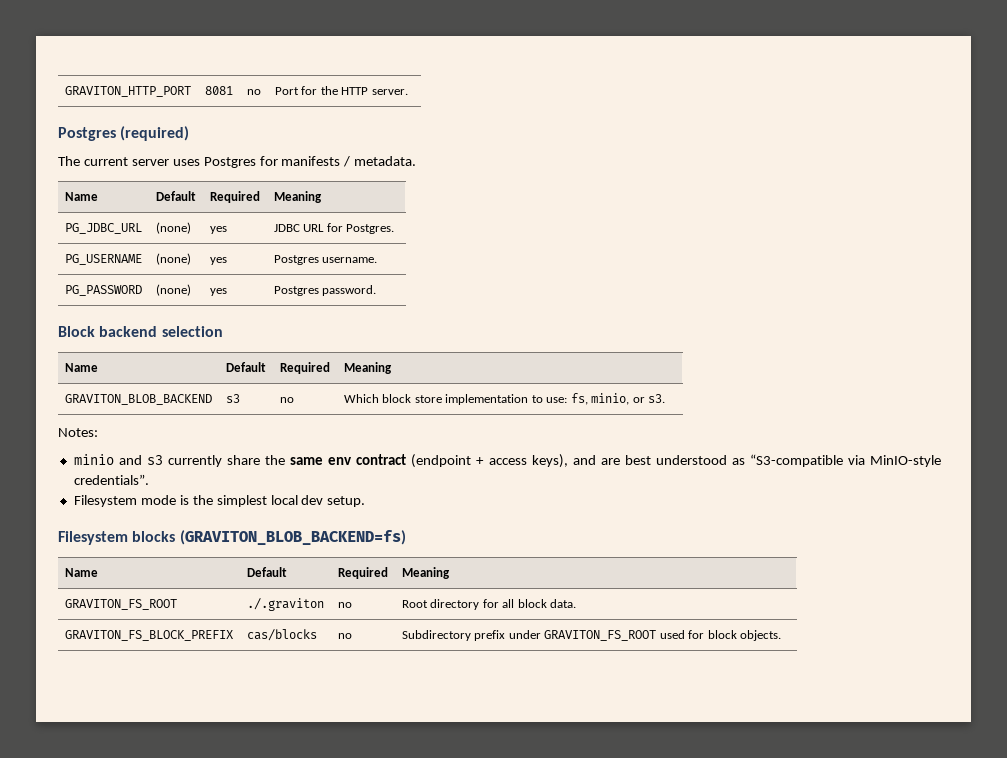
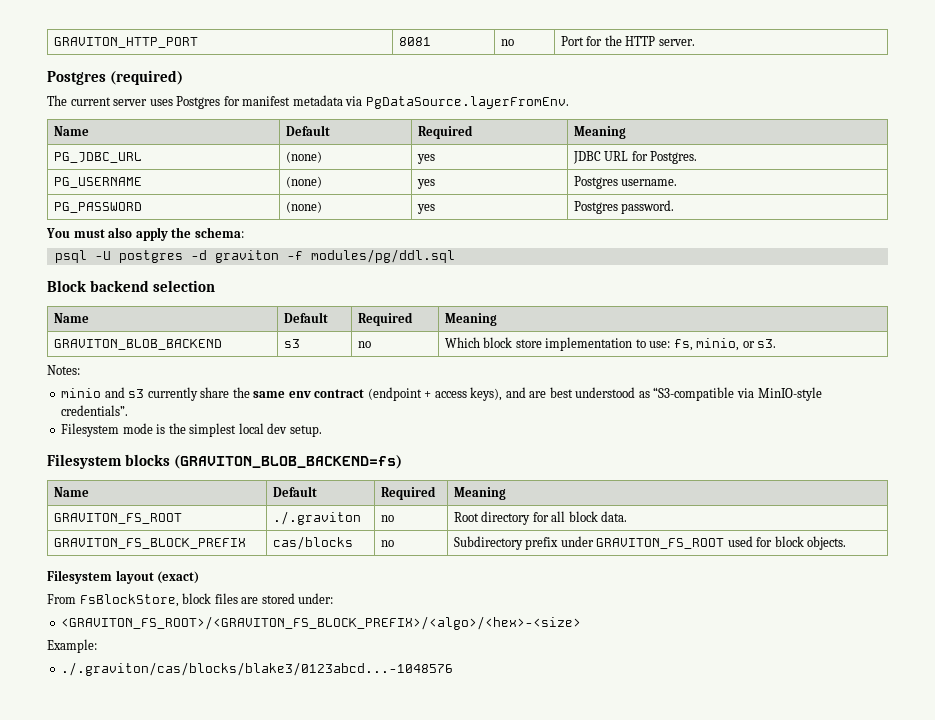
- The current server uses Postgres for manifests / metadata.
+ The current server uses Postgres for manifest metadata via PgDataSource.layerFromEnv.
+ You must also apply the schema:
+ psql -U postgres -d graviton -f modules/pg/ddl.sql
+ Filesystem layout (exact)
+ From FsBlockStore, block files are stored under:
+ <GRAVITON_FS_ROOT>/<GRAVITON_FS_BLOCK_PREFIX>/<algo>/<hex>-<size>
+ Example:
+ ./.graviton/cas/blocks/blake3/0123abcd...-1048576

